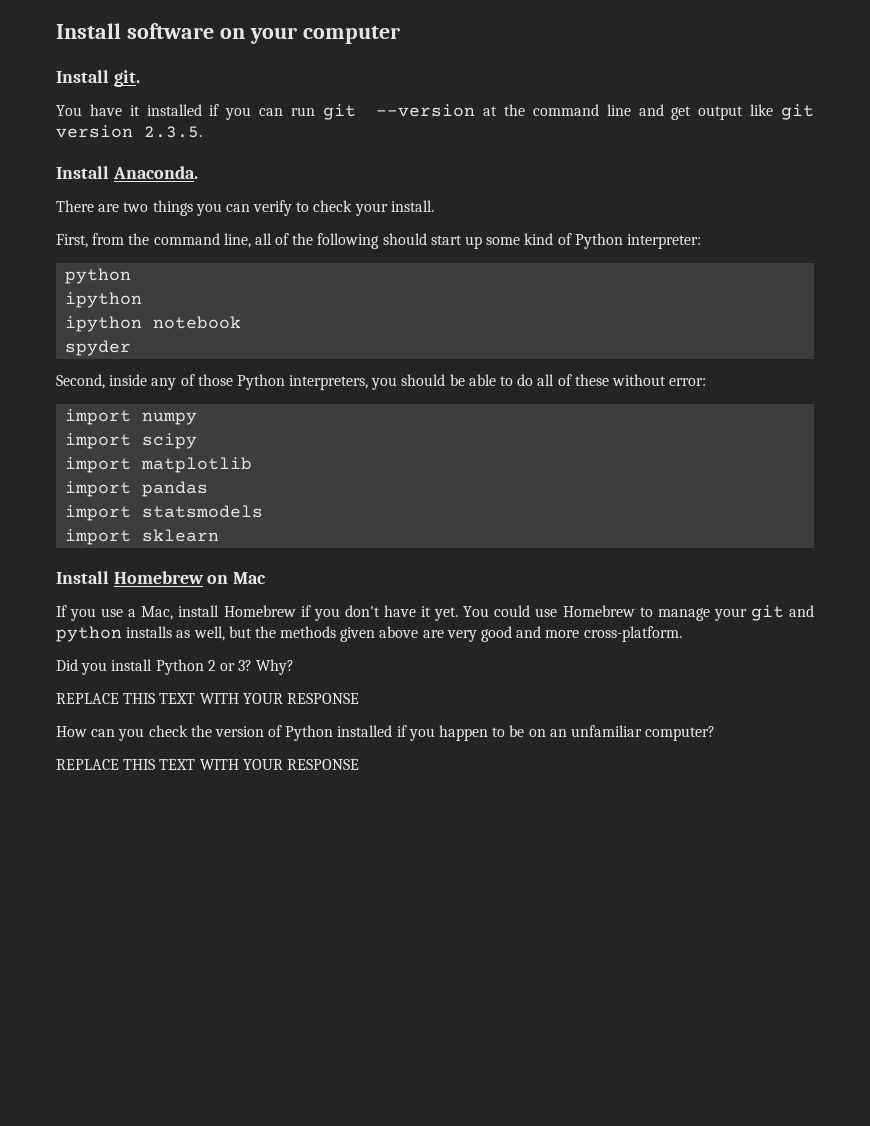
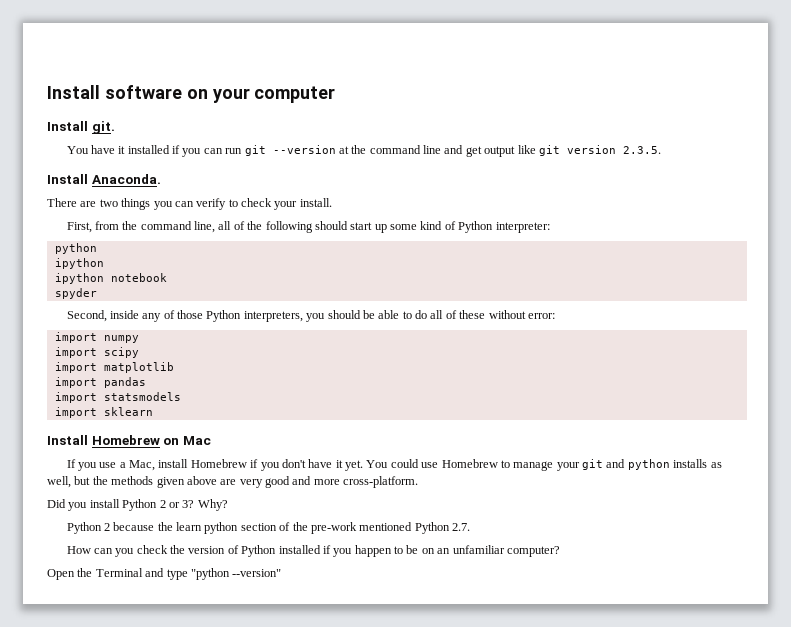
  Why?
- REPLACE THIS TEXT WITH YOUR RESPONSE
+ Python 2 because the learn python section of the pre-work mentioned Python 2.7.
  How can you check the version of Python installed if you happen to be on an unfamiliar computer?
- REPLACE THIS TEXT WITH YOUR RESPONSE
+ Open the Terminal and type "python --version"

